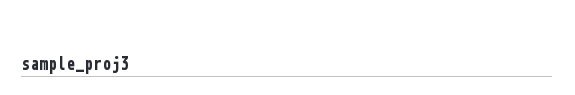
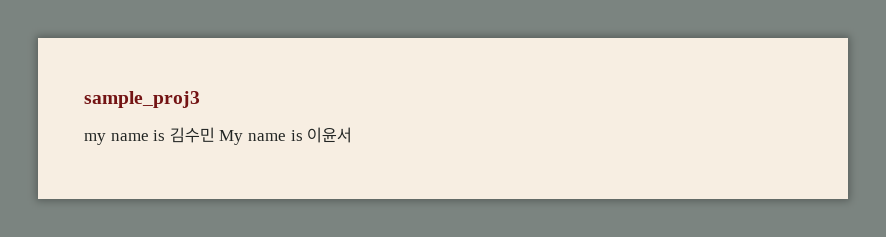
+ my name is 김수민 My name is 이윤서

